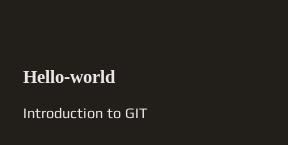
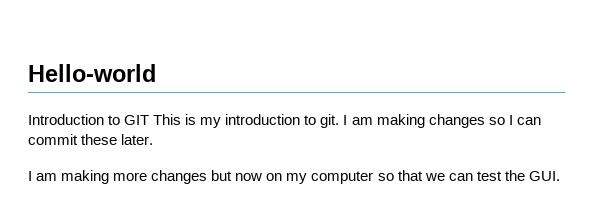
- Introduction to GIT
+ Introduction to GIT This is my introduction to git. I am making changes so I can commit these later.
+ I am making more changes but now on my computer so that we can test the GUI.

